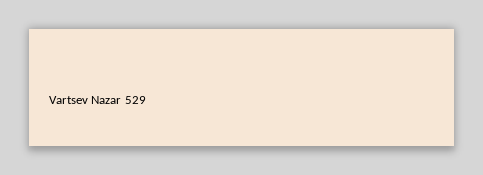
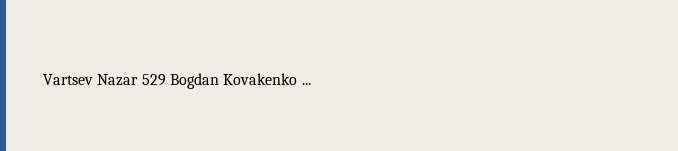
- Vartsev Nazar 529
+ Vartsev Nazar 529 Bogdan Kovakenko ...

